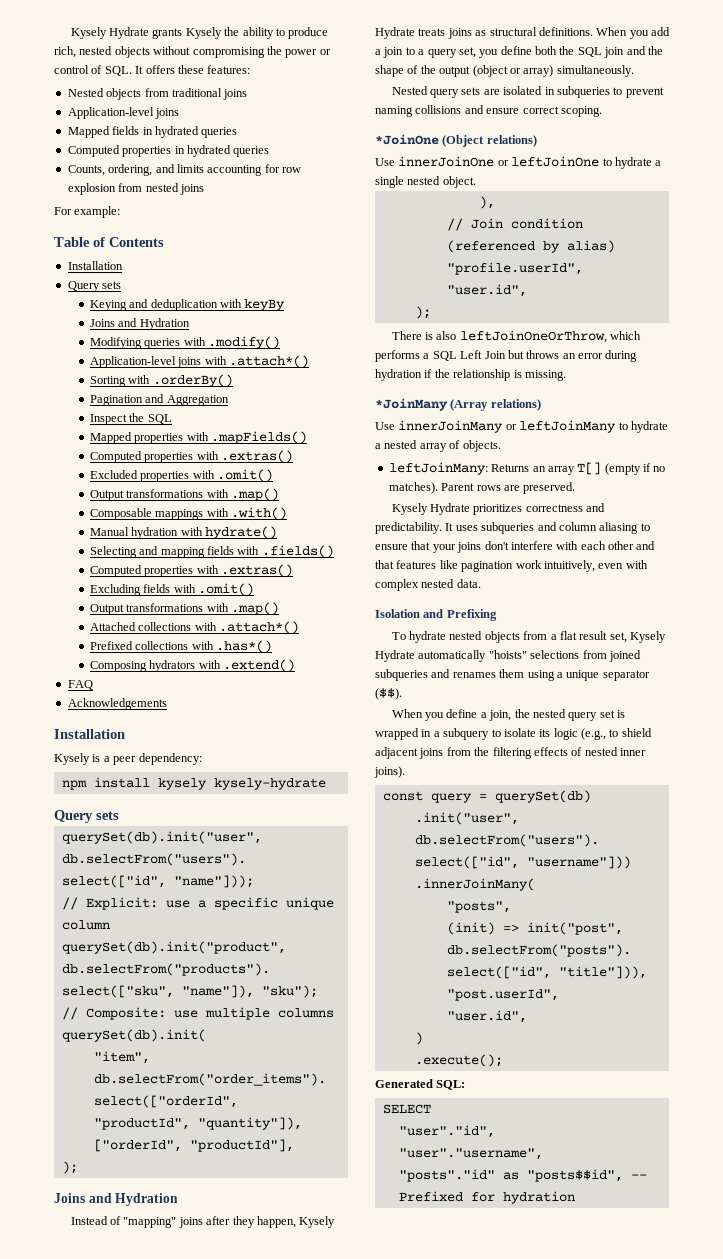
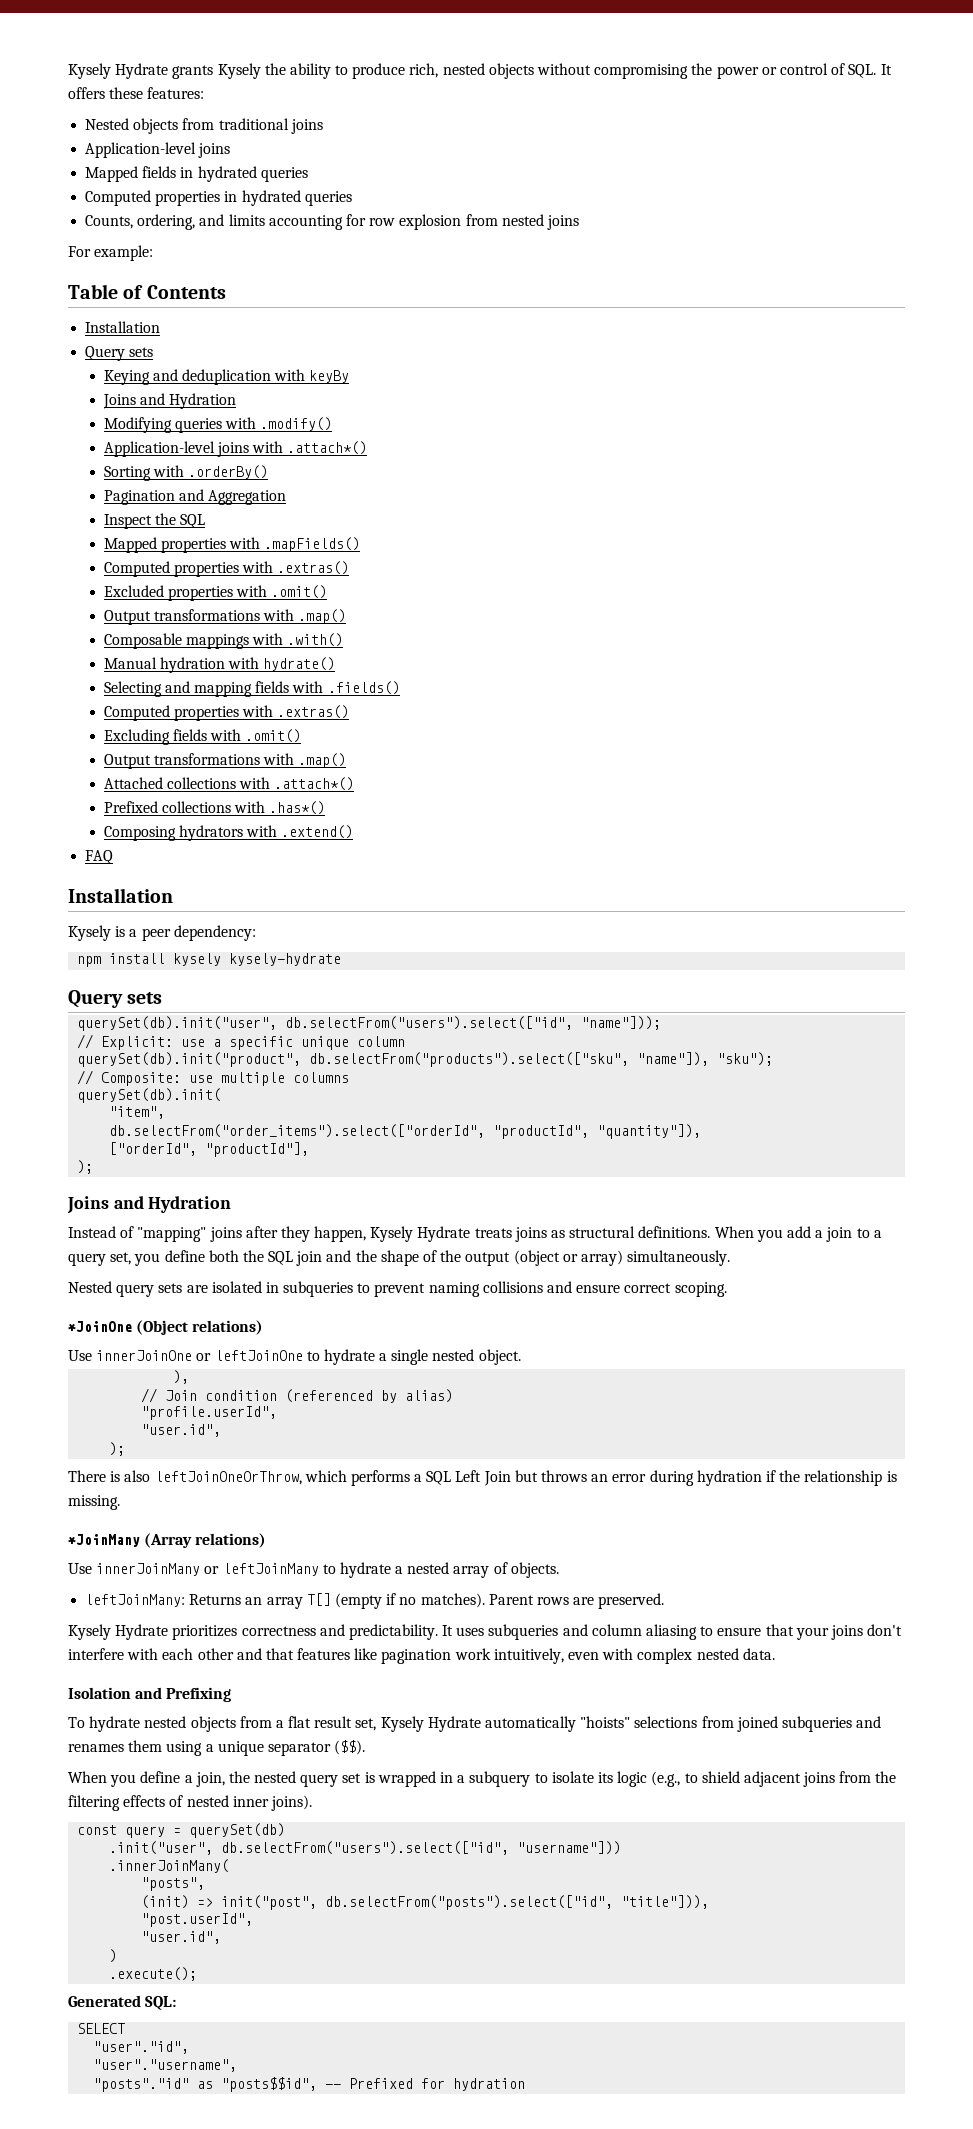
- Acknowledgements

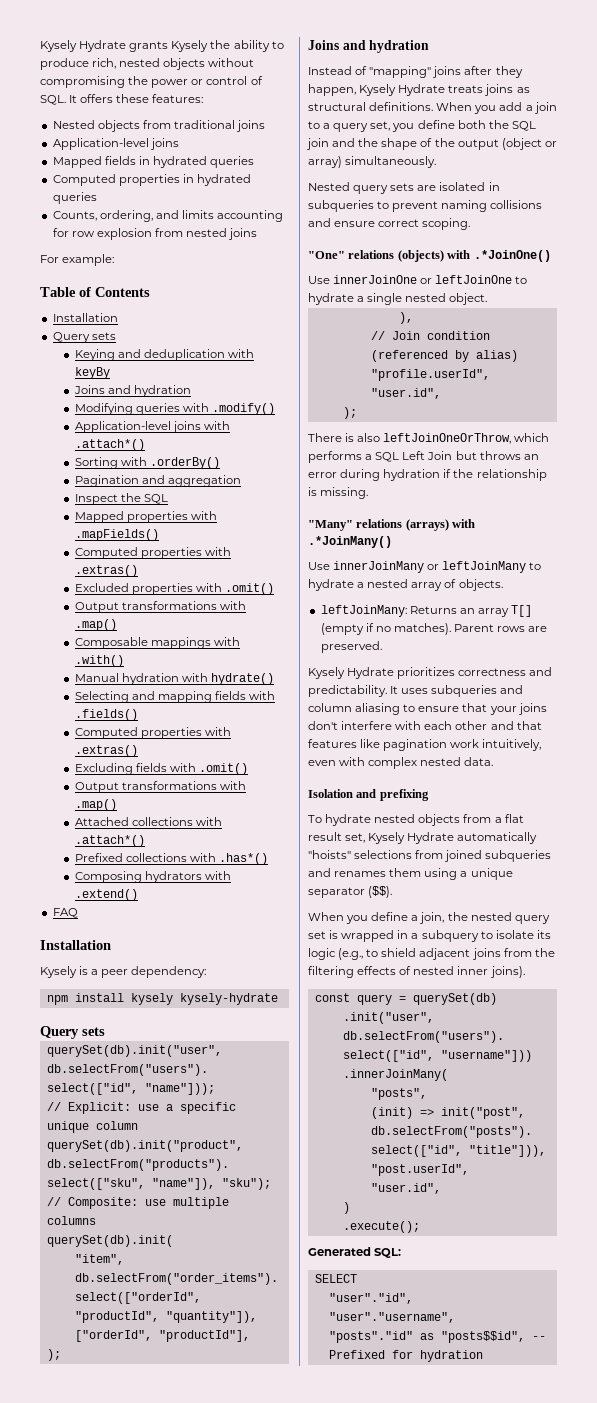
  Keying and deduplication with keyBy
- Joins and Hydration
+ Joins and hydration
- Pagination and Aggregation
+ Pagination and aggregation
  ["orderId", "productId"],
  );
- Joins and Hydration
+ Joins and hydration
- *JoinOne (Object relations)
+ "One" relations (objects) with .*JoinOne()
- *JoinMany (Array relations)
+ "Many" relations (arrays) with .*JoinMany()
- Isolation and Prefixing
+ Isolation and prefixing

